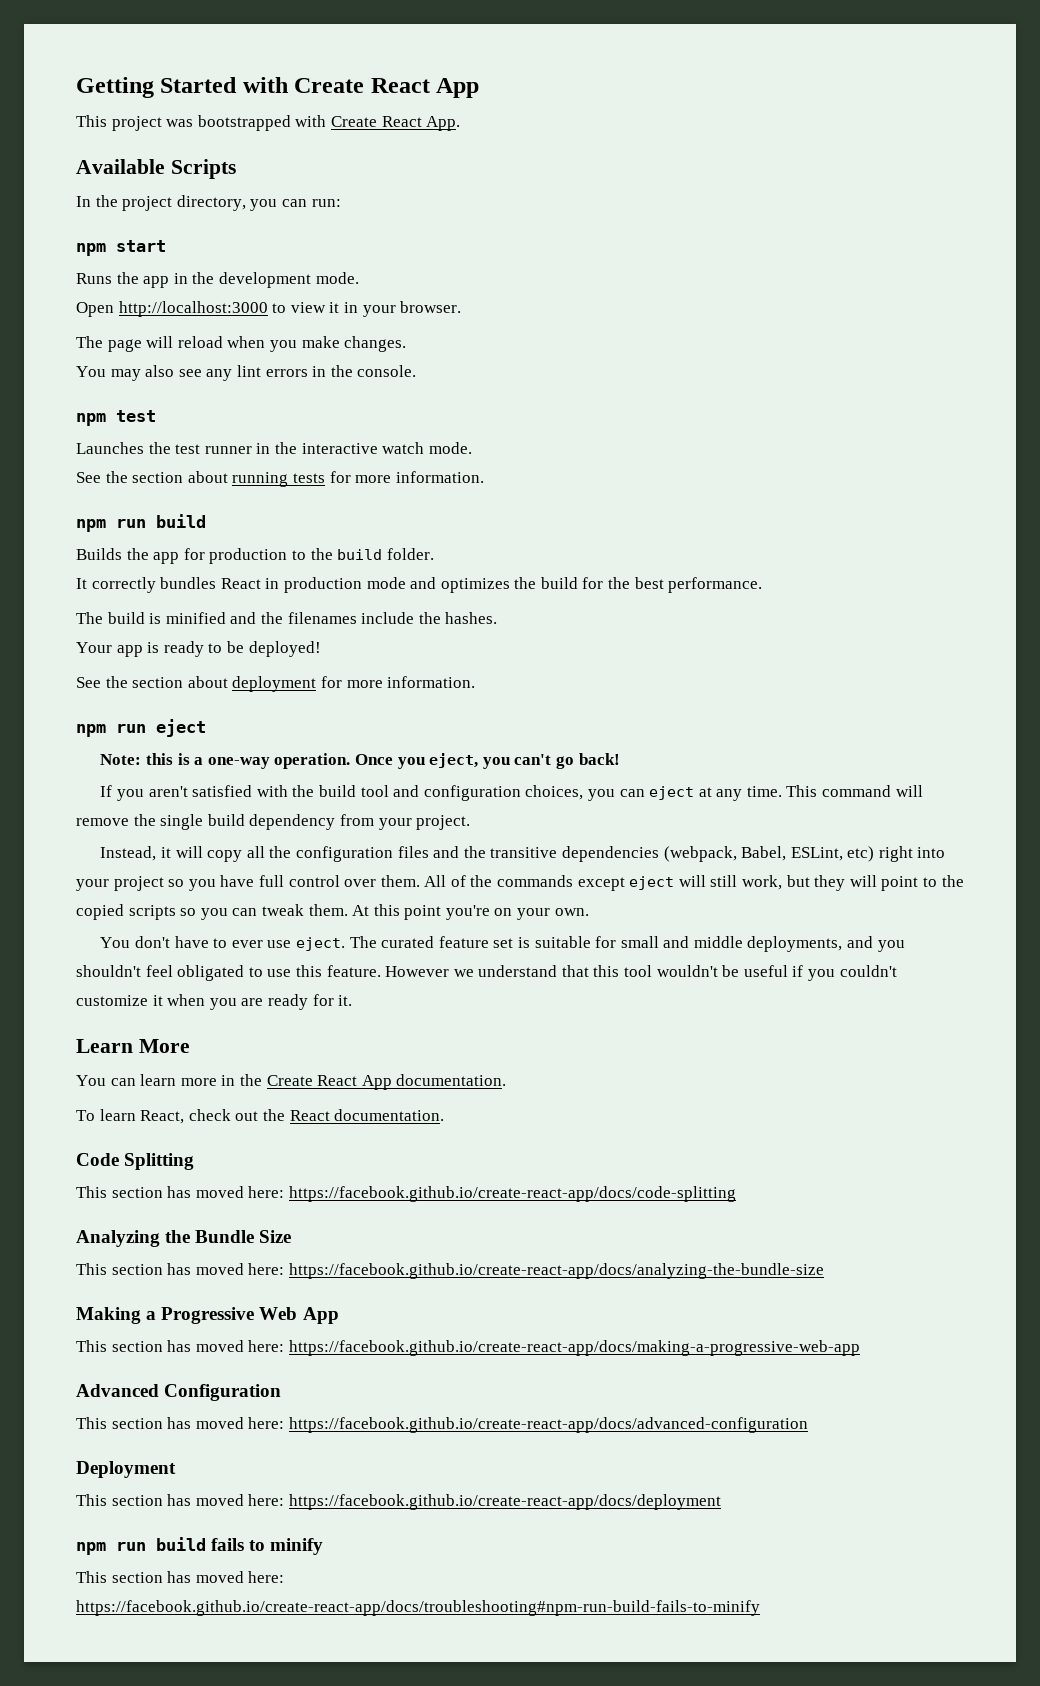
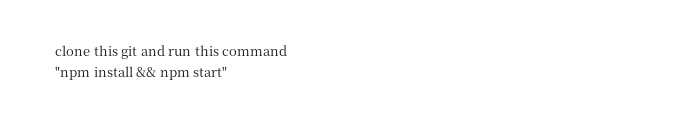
- Getting Started with Create React App
- This project was bootstrapped with Create React App.
- Available Scripts
- In the project directory, you can run:
- npm start
- Runs the app in the development mode.
- Open http://localhost:3000 to view it in your browser.
- The page will reload when you make changes.
- You may also see any lint errors in the console.
- npm test
- Launches the test runner in the interactive watch mode.
- See the section about running tests for more information.
- npm run build
- Builds the app for production to the build folder.
- It correctly bundles React in production mode and optimizes the build for the best performance.
- The build is minified and the filenames include the hashes.
- Your app is ready to be deployed!
- See the section about deployment for more information.
- npm run eject
- Note: this is a one-way operation. Once you eject, you can't go back!
- If you aren't satisfied with the build tool and configuration choices, you can eject at any time. This command will remove the single build dependency from your project.
- Instead, it will copy all the configuration files and the transitive dependencies (webpack, Babel, ESLint, etc) right into your project so you have full control over them. All of the commands except eject will still work, but they will point to the copied scripts so you can tweak them. At this point you're on your own.
- You don't have to ever use eject. The curated feature set is suitable for small and middle deployments, and you shouldn't feel obligated to use this feature. However we understand that this tool wouldn't be useful if you couldn't customize it when you are ready for it.
- Learn More
- You can learn more in the Create React App documentation.
- To learn React, check out the React documentation.
- Code Splitting
- This section has moved here: https://facebook.github.io/create-react-app/docs/code-splitting
- Analyzing the Bundle Size
- This section has moved here: https://facebook.github.io/create-react-app/docs/analyzing-the-bundle-size
- Making a Progressive Web App
- This section has moved here: https://facebook.github.io/create-react-app/docs/making-a-progressive-web-app
- Advanced Configuration
- This section has moved here: https://facebook.github.io/create-react-app/docs/advanced-configuration
- Deployment
- This section has moved here: https://facebook.github.io/create-react-app/docs/deployment
- npm run build fails to minify
- This section has moved here: https://facebook.github.io/create-react-app/docs/troubleshooting#npm-run-build-fails-to-minify
+ clone this git and run this command
+ "npm install && npm start"

